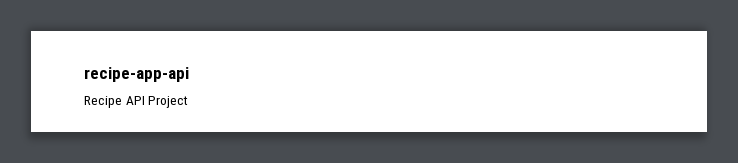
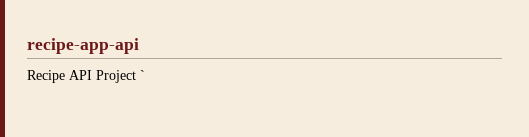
- Recipe API Project
+ Recipe API Project `

